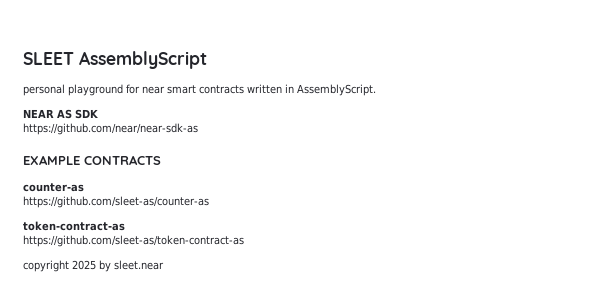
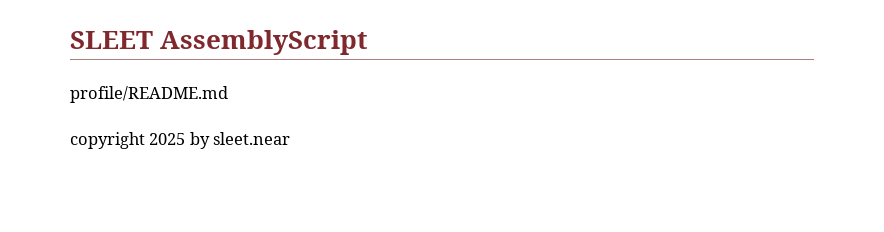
- personal playground for near smart contracts written in AssemblyScript.
- NEAR AS SDK
- https://github.com/near/near-sdk-as
- EXAMPLE CONTRACTS
- counter-as
- https://github.com/sleet-as/counter-as
- token-contract-as
- https://github.com/sleet-as/token-contract-as
+ profile/README.md

